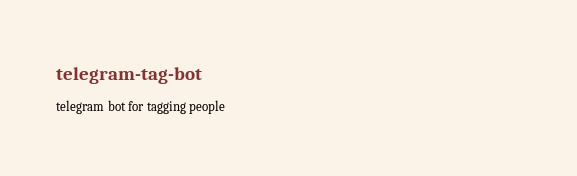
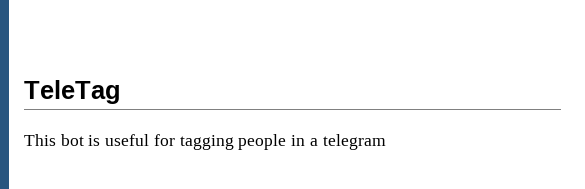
- telegram-tag-bot
- telegram bot for tagging people
+ TeleTag
+ This bot is useful for tagging people in a telegram

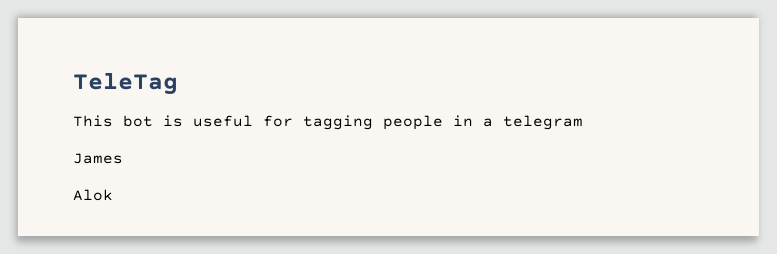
+ James
+ Alok

